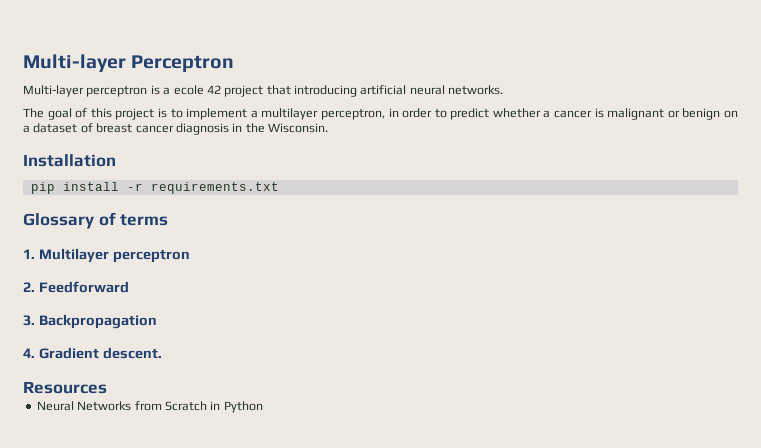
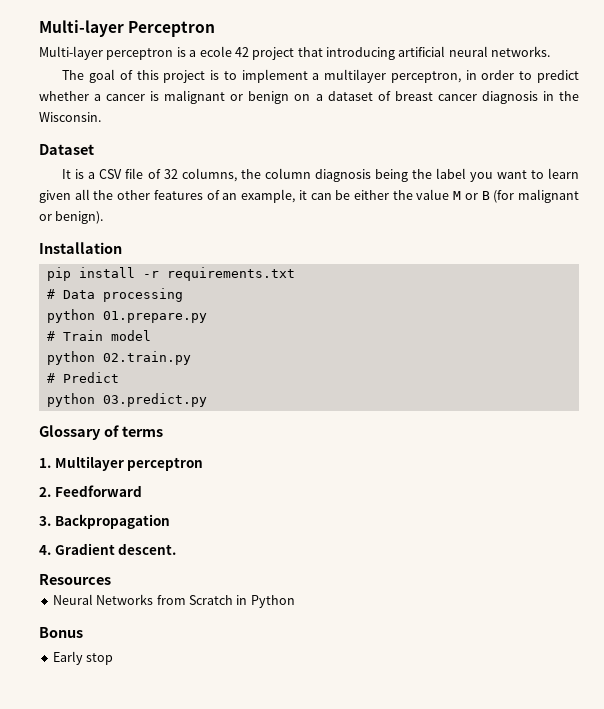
+ Dataset
+ It is a CSV file of 32 columns, the column diagnosis being the label you want to learn given all the other features of an example, it can be either the value M or B (for malignant or benign).
+ # Data processing
+ python 01.prepare.py
+ # Train model
+ python 02.train.py
+ # Predict
+ python 03.predict.py
+ Bonus
+ Early stop

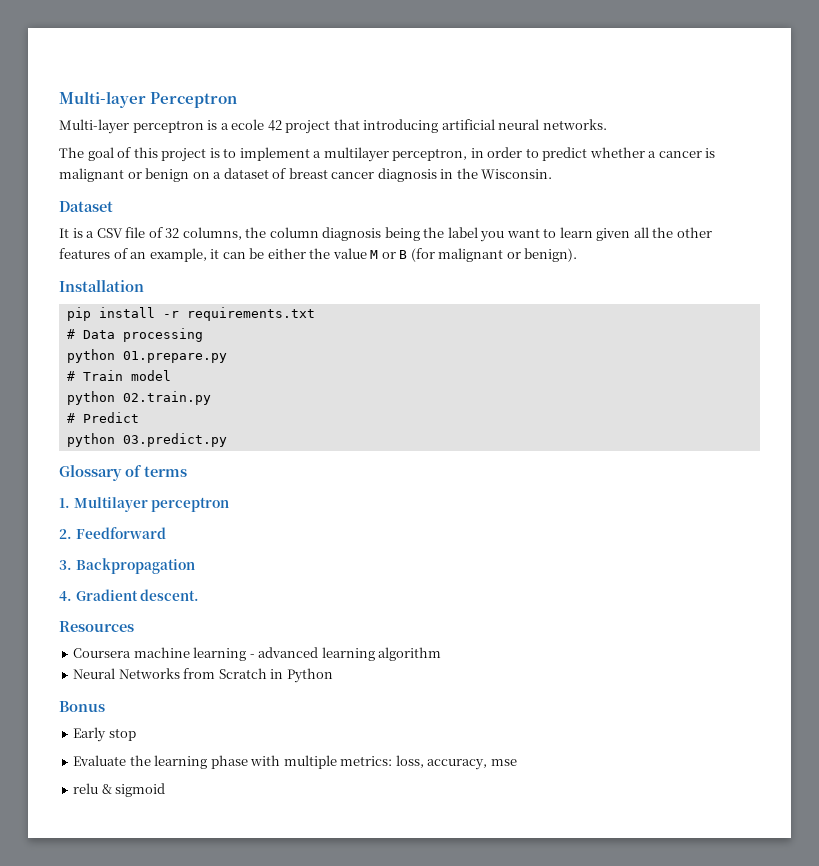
+ Coursera machine learning - advanced learning algorithm
+ Evaluate the learning phase with multiple metrics: loss, accuracy, mse
+ relu & sigmoid

